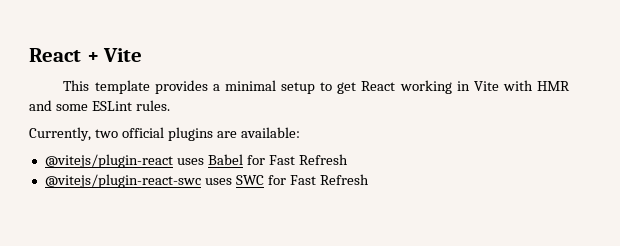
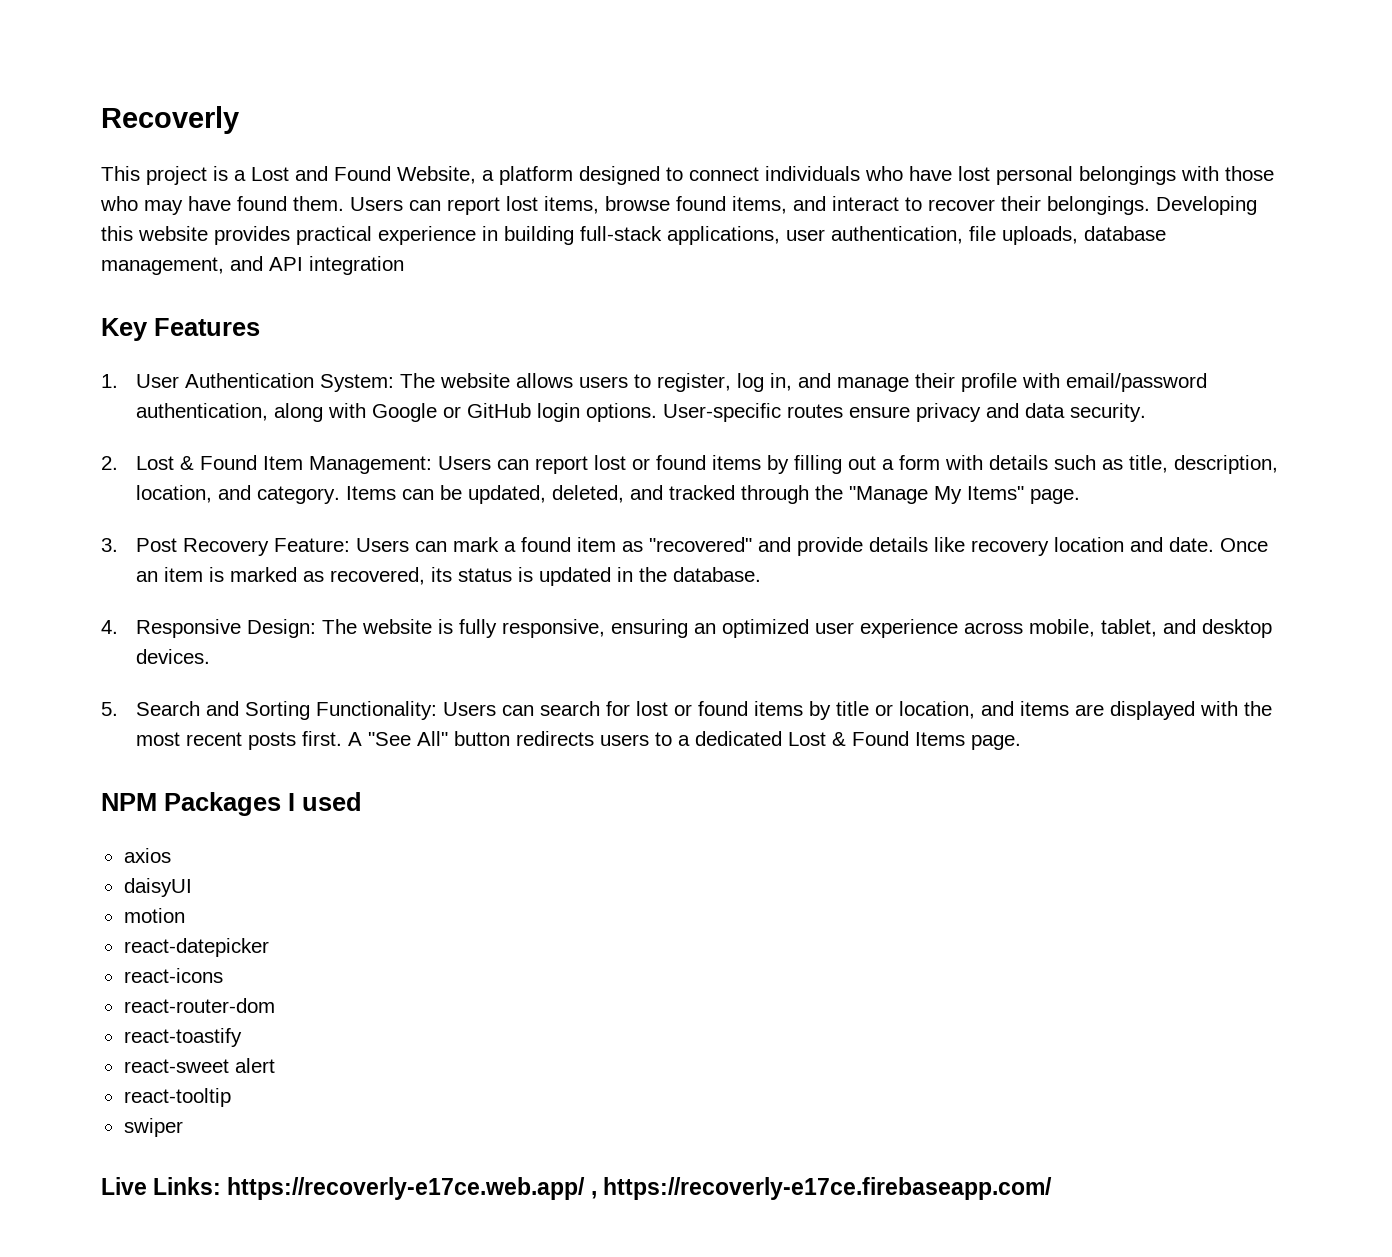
- React + Vite
- This template provides a minimal setup to get React working in Vite with HMR and some ESLint rules.
- Currently, two official plugins are available:
- @vitejs/plugin-react uses Babel for Fast Refresh
- @vitejs/plugin-react-swc uses SWC for Fast Refresh
+ Recoverly
+ This project is a Lost and Found Website, a platform designed to connect individuals who have lost personal belongings with those who may have found them. Users can report lost items, browse found items, and interact to recover their belongings. Developing this website provides practical experience in building full-stack applications, user authentication, file uploads, database management, and API integration
+ Key Features
+ 1. User Authentication System: The website allows users to register, log in, and manage their profile with email/password authentication, along with Google or GitHub login options. User-specific routes ensure privacy and data security.
+ 2. Lost & Found Item Management: Users can report lost or found items by filling out a form with details such as title, description, location, and category. Items can be updated, deleted, and tracked through the "Manage My Items" page.
+ 3. Post Recovery Feature: Users can mark a found item as "recovered" and provide details like recovery location and date. Once an item is marked as recovered, its status is updated in the database.
+ 4. Responsive Design: The website is fully responsive, ensuring an optimized user experience across mobile, tablet, and desktop devices.
+ 5. Search and Sorting Functionality: Users can search for lost or found items by title or location, and items are displayed with the most recent posts first. A "See All" button redirects users to a dedicated Lost & Found Items page.
+ NPM Packages I used
+ axios
+ daisyUI
+ motion
+ react-datepicker
+ react-icons
+ react-router-dom
+ react-toastify
+ react-sweet alert
+ react-tooltip
+ swiper
+ Live Links: https://recoverly-e17ce.web.app/ , https://recoverly-e17ce.firebaseapp.com/

